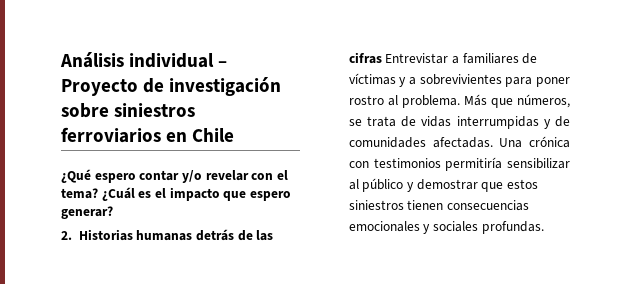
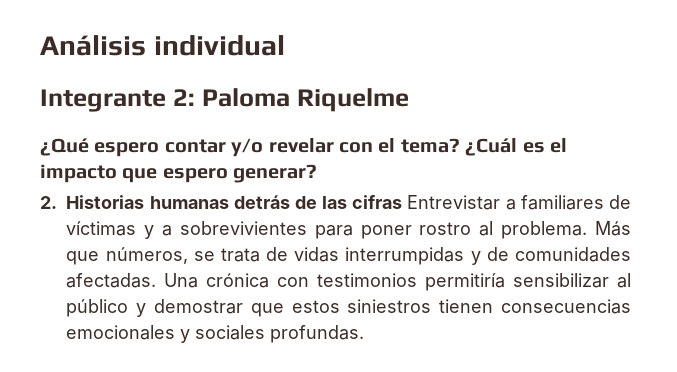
- Análisis individual – Proyecto de investigación sobre siniestros ferroviarios en Chile
+ Análisis individual
+ Integrante 2: Paloma Riquelme

